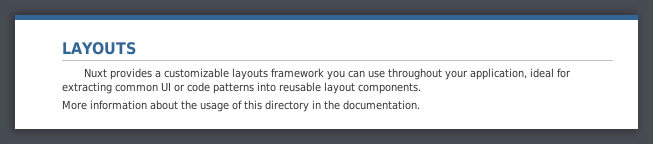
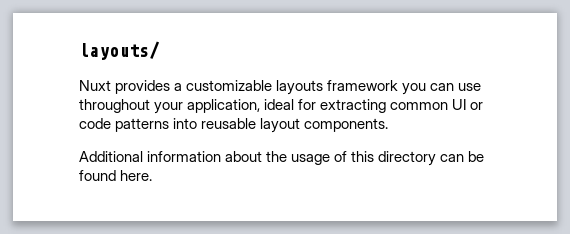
- LAYOUTS
+ layouts/
- More information about the usage of this directory in the documentation.
+ Additional information about the usage of this directory can be found here.

